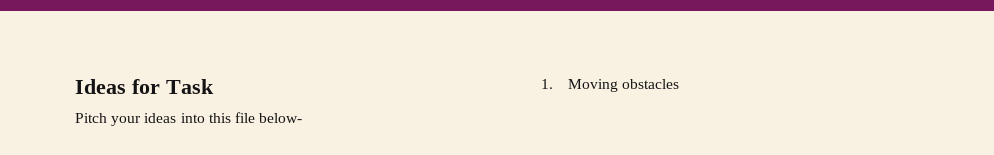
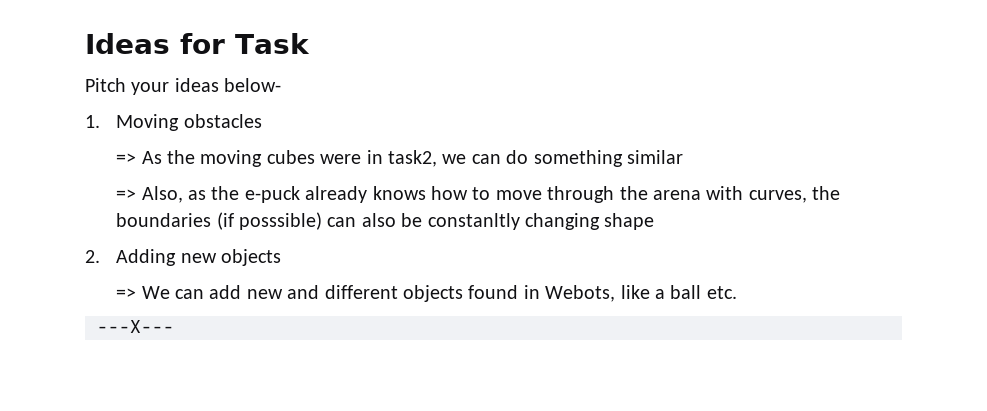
- Pitch your ideas into this file below-
+ Pitch your ideas below-
+ => As the moving cubes were in task2, we can do something similar
+ => Also, as the e-puck already knows how to move through the arena with curves, the boundaries (if posssible) can also be constanltly changing shape
+ 2. Adding new objects
+ => We can add new and different objects found in Webots, like a ball etc.
+ ---X---

